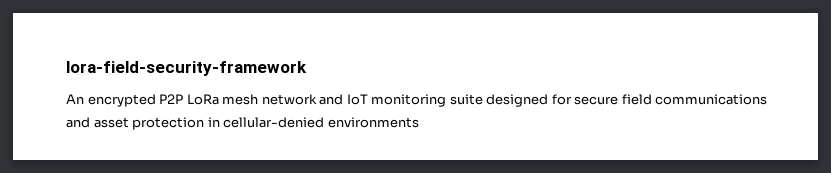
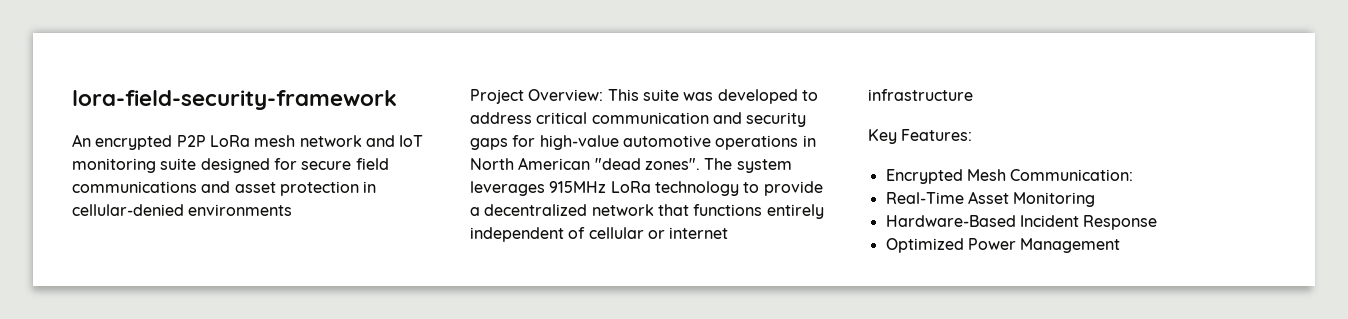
+ Project Overview: This suite was developed to address critical communication and security gaps for high-value automotive operations in North American "dead zones". The system leverages 915MHz LoRa technology to provide a decentralized network that functions entirely independent of cellular or internet infrastructure
+ Key Features:
+ Encrypted Mesh Communication:
+ Real-Time Asset Monitoring
+ Hardware-Based Incident Response
+ Optimized Power Management

